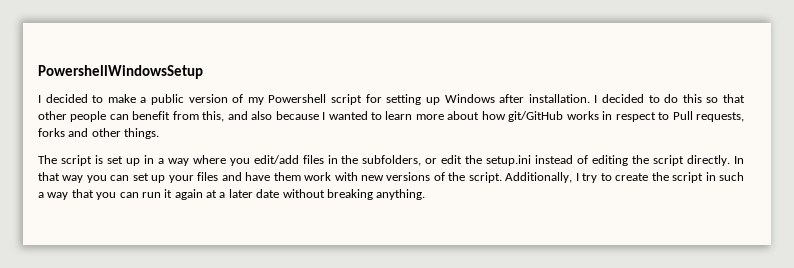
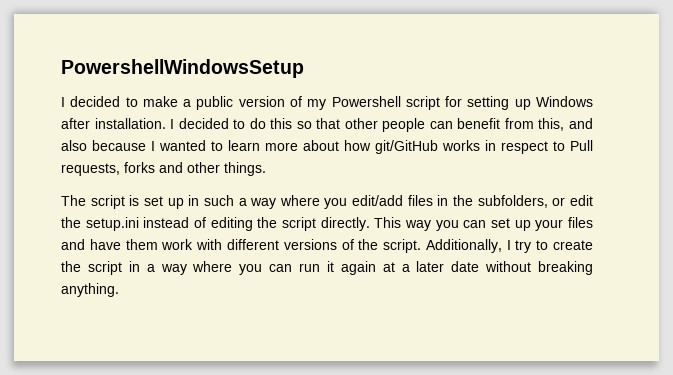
- The script is set up in a way where you edit/add files in the subfolders, or edit the setup.ini instead of editing the script directly.
+ The script is set up in such a way where you edit/add files in the subfolders, or edit the setup.ini instead of editing the script directly.
- In that way you can set up your files and have them work with new versions of the script.
+ This way you can set up your files and have them work with different versions of the script.
- Additionally, I try to create the script in such a way that you can run it again at a later date without breaking anything.
+ Additionally, I try to create the script in a way where you can run it again at a later date without breaking anything.

